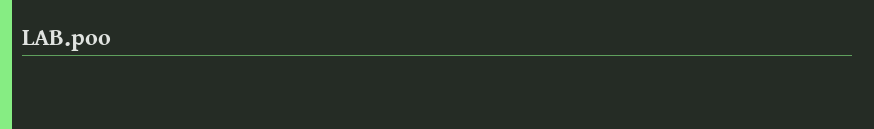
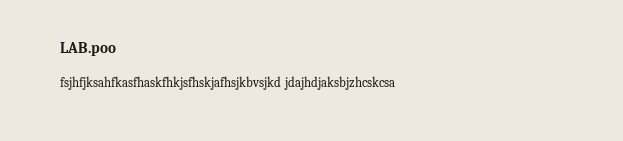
+ fsjhfjksahfkasfhaskfhkjsfhskjafhsjkbvsjkd jdajhdjaksbjzhcskcsa

